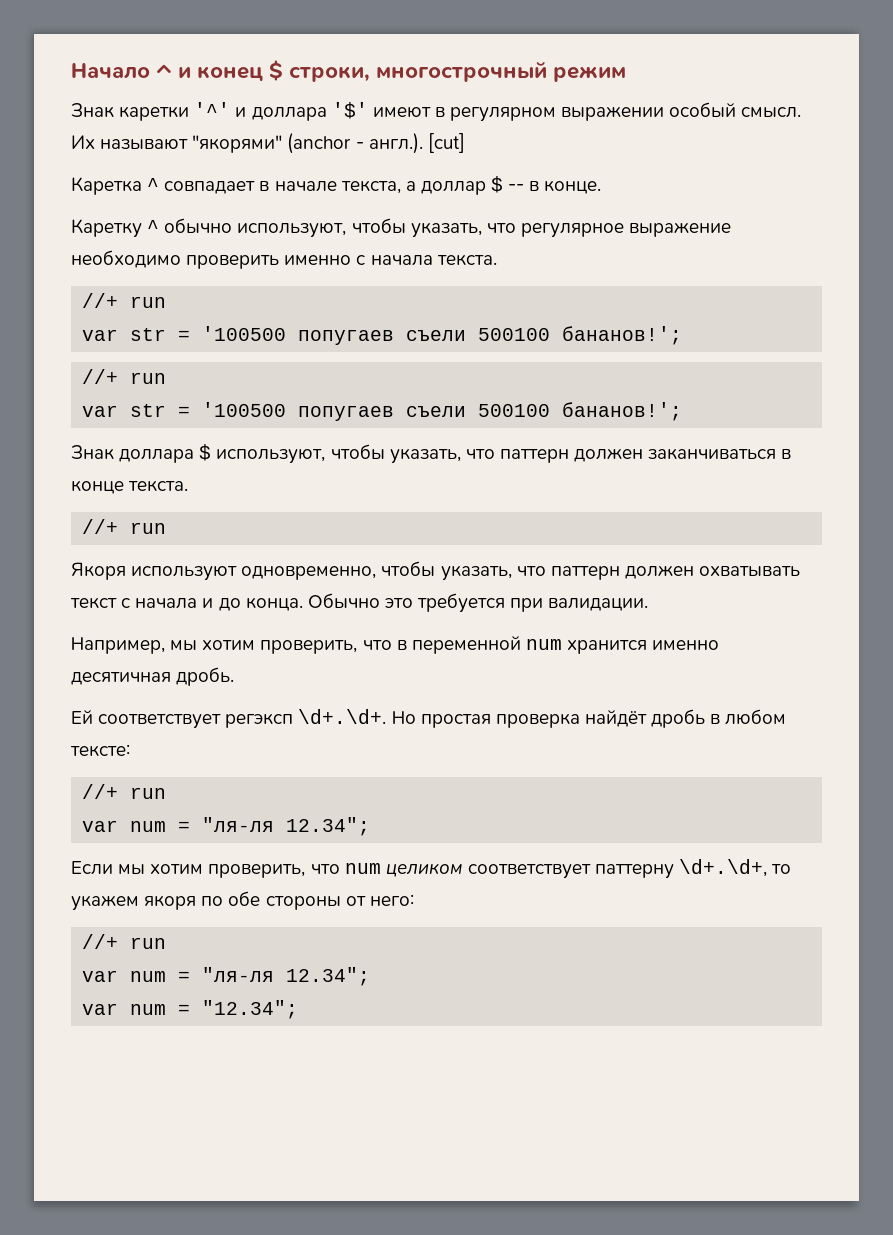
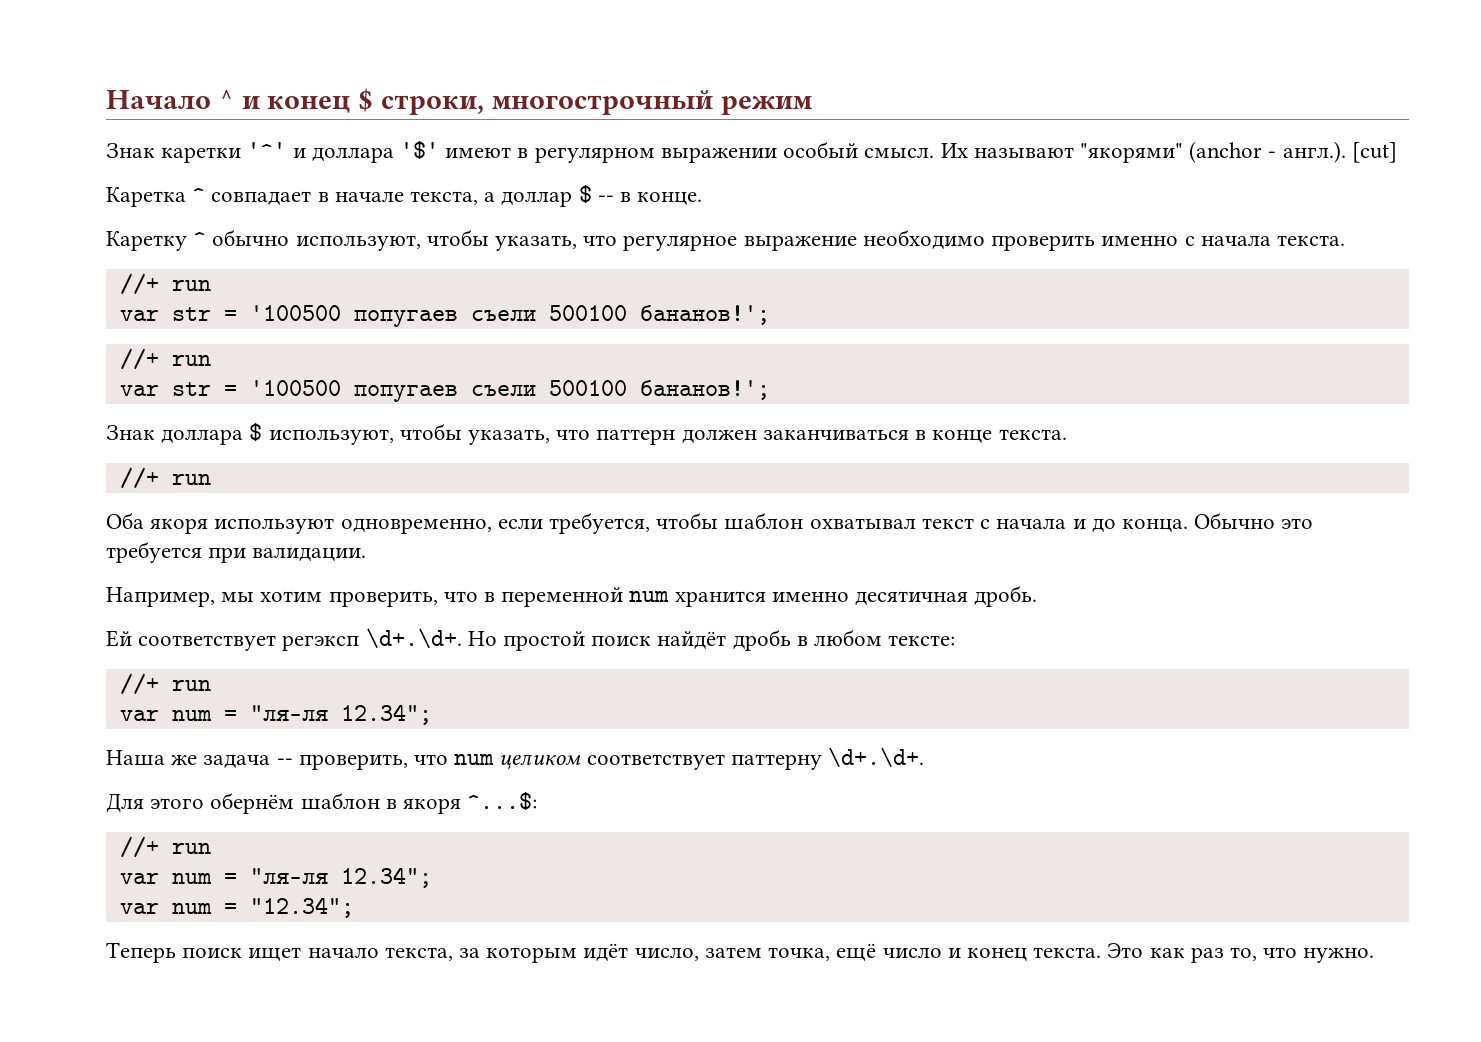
- Якоря используют одновременно, чтобы указать, что паттерн должен охватывать текст с начала и до конца.
+ Оба якоря используют одновременно, если требуется, чтобы шаблон охватывал текст с начала и до конца.
- Ей соответствует регэксп \d+.\d+. Но простая проверка найдёт дробь в любом тексте:
+ Ей соответствует регэксп \d+.\d+. Но простой поиск найдёт дробь в любом тексте:
- Если мы хотим проверить, что num целиком соответствует паттерну \d+.\d+, то укажем якоря по обе стороны от него:
+ Наша же задача -- проверить, что num целиком соответствует паттерну \d+.\d+.
+ Для этого обернём шаблон в якоря ^...$:
+ Теперь поиск ищет начало текста, за которым идёт число, затем точка, ещё число и конец текста. Это как раз то, что нужно.

